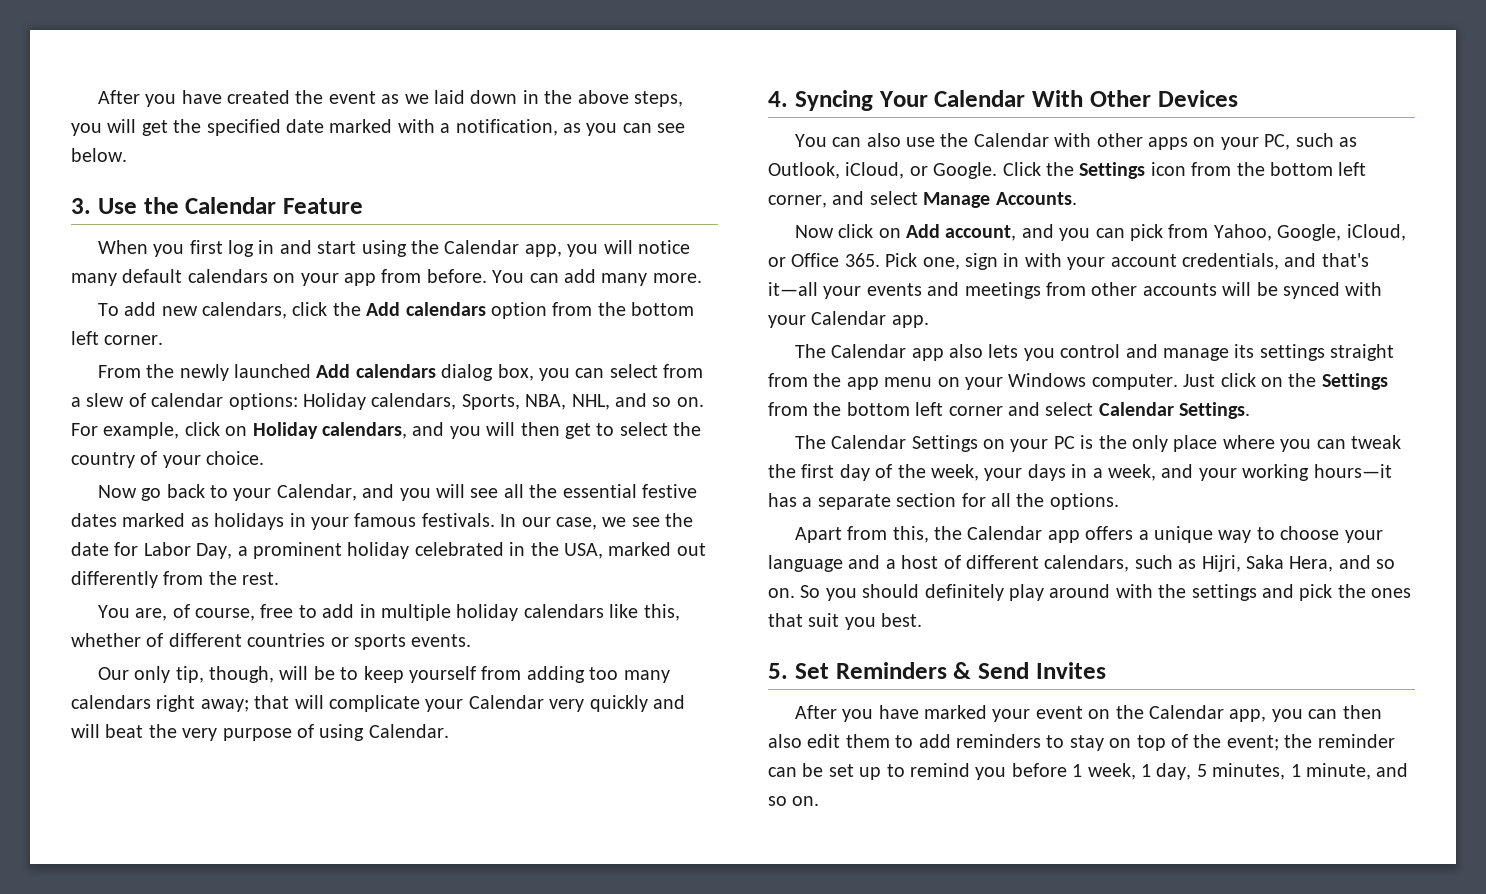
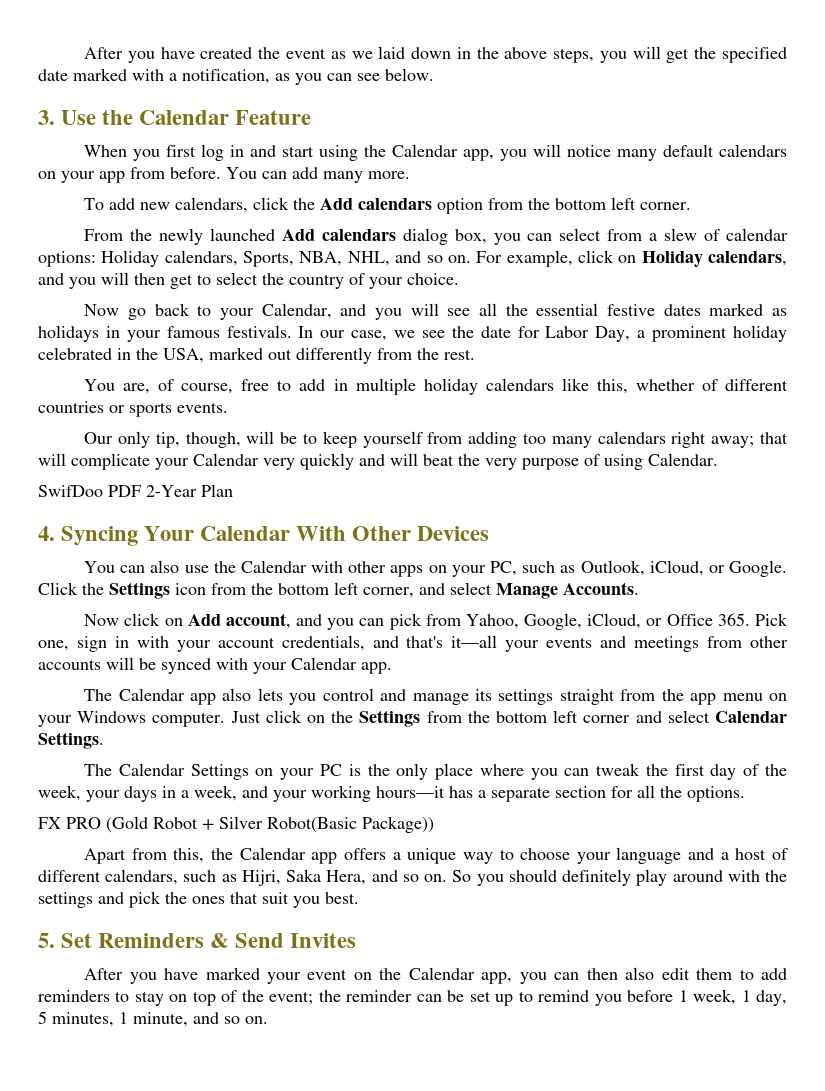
+ SwifDoo PDF 2-Year Plan
+ FX PRO (Gold Robot + Silver Robot(Basic Package))

